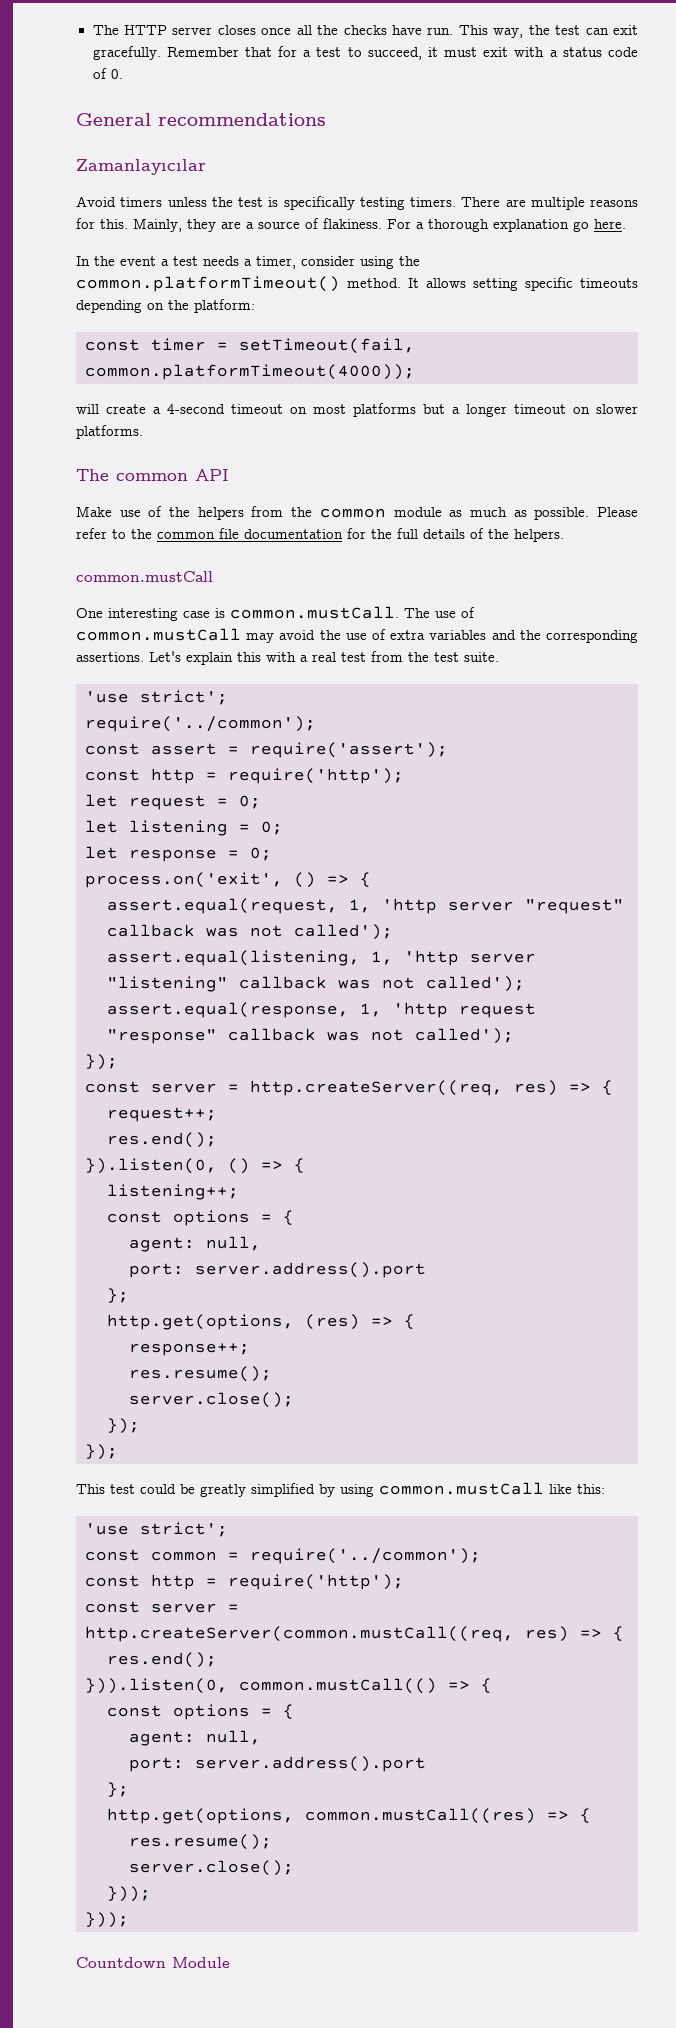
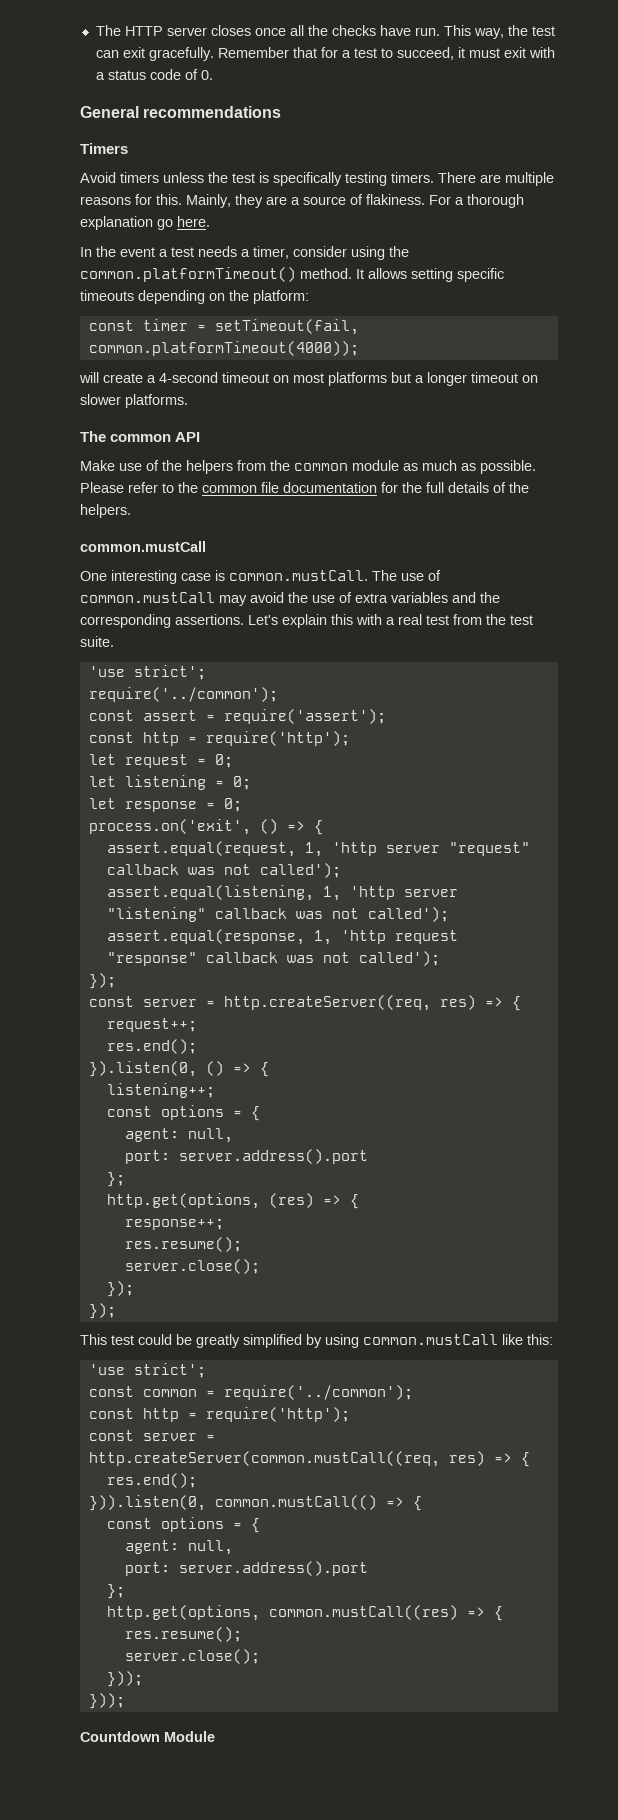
- Zamanlayıcılar
+ Timers

